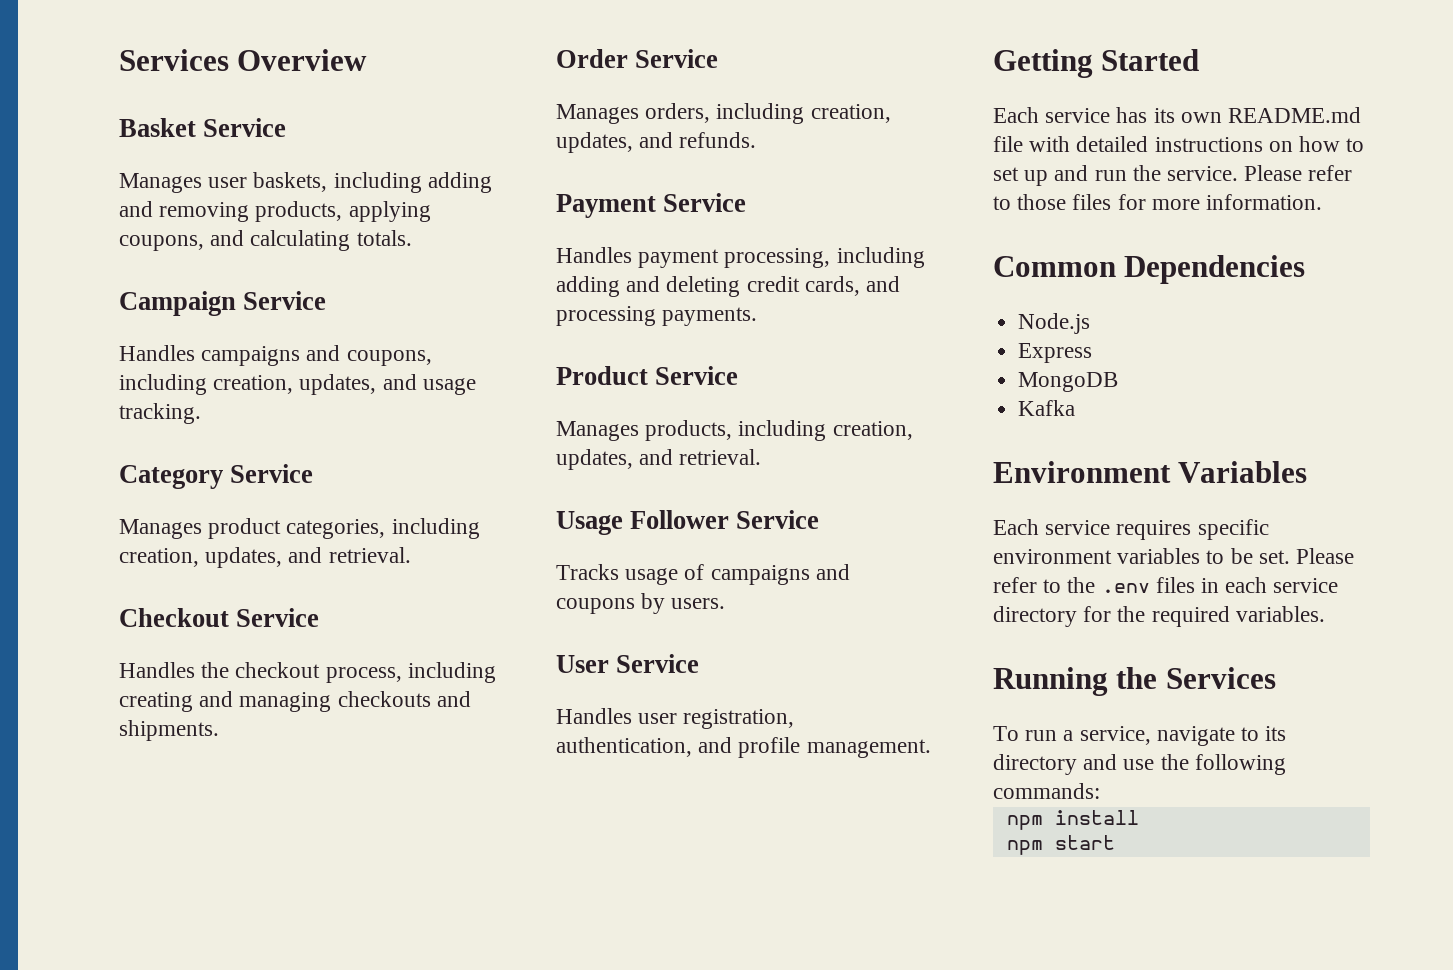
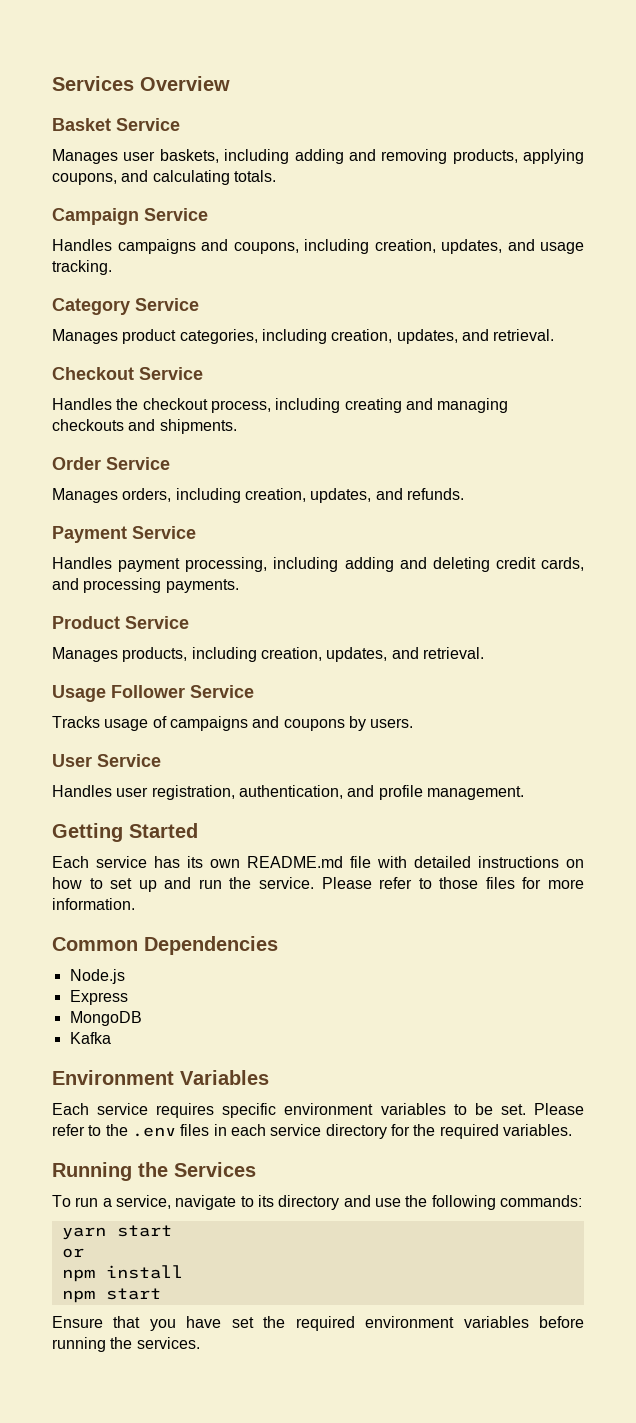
+ yarn start
+ or
+ Ensure that you have set the required environment variables before running the services.

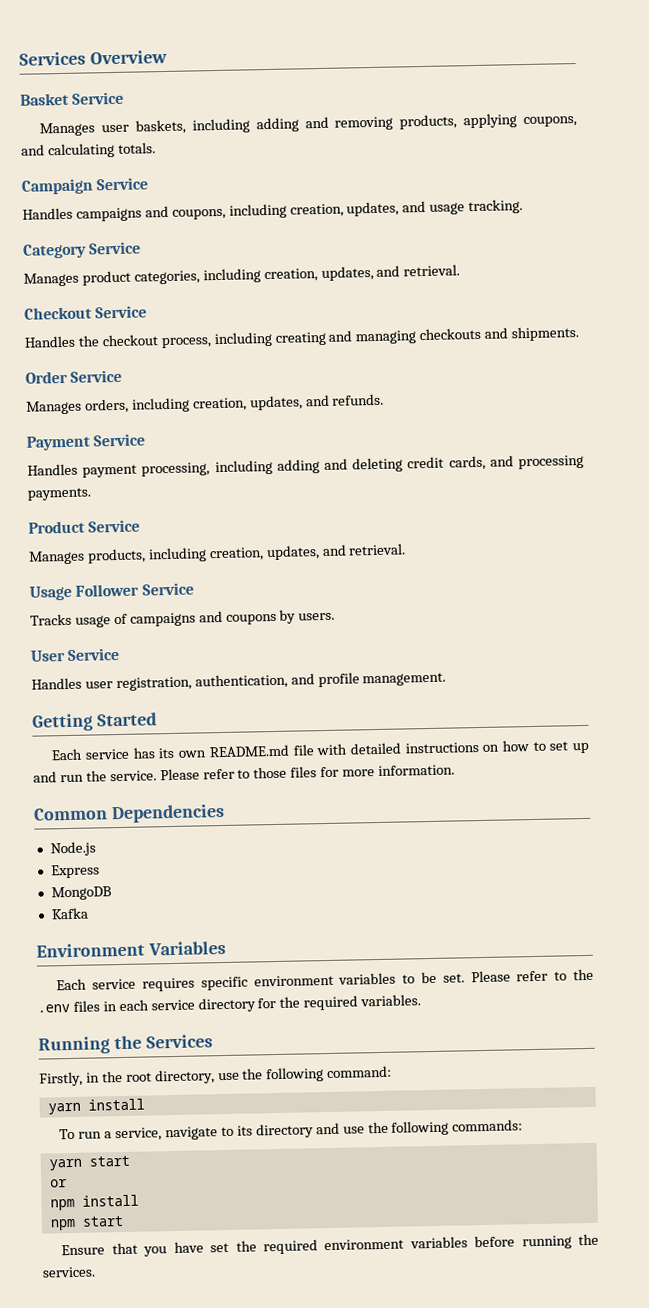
+ Firstly, in the root directory, use the following command:
+ yarn install

